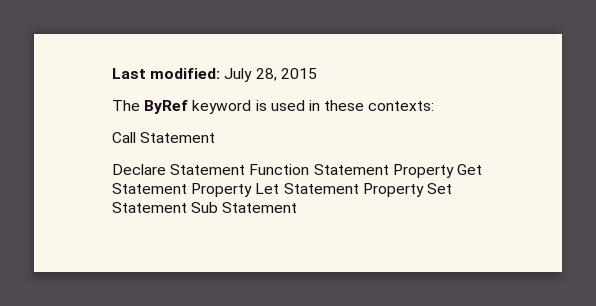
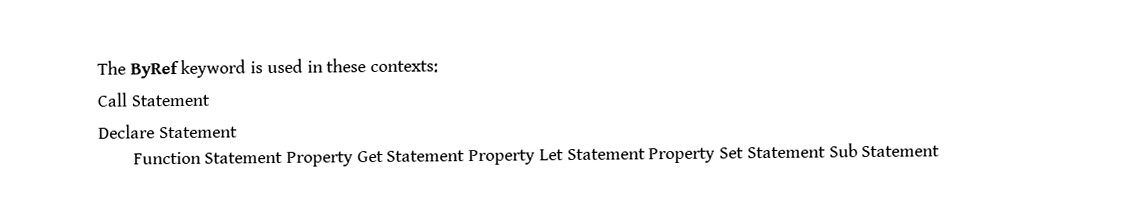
- Last modified: July 28, 2015
- Declare Statement Function Statement Property Get Statement Property Let Statement Property Set Statement Sub Statement
+ Declare Statement
+ Function Statement Property Get Statement Property Let Statement Property Set Statement Sub Statement

